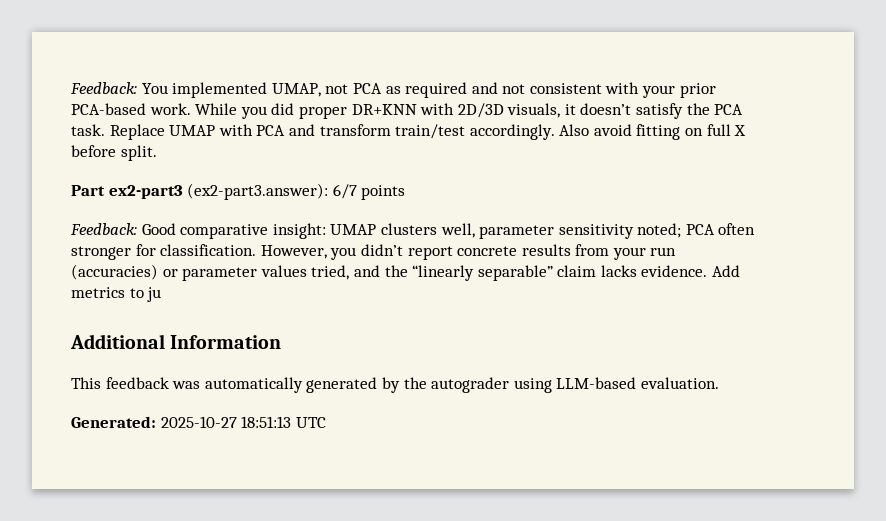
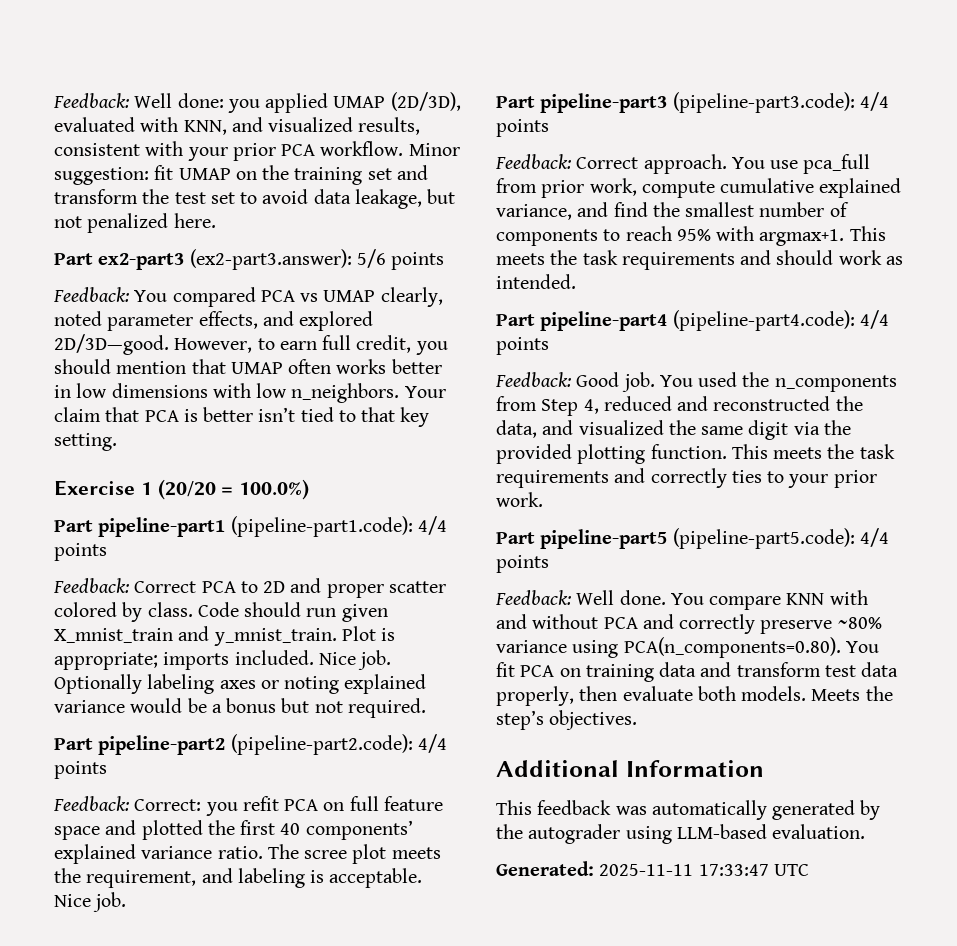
- Feedback: You implemented UMAP, not PCA as required and not consistent with your prior PCA-based work. While you did proper DR+KNN with 2D/3D visuals, it doesn’t satisfy the PCA task. Replace UMAP with PCA and transform train/test accordingly. Also avoid fitting on full X before split.
- Part ex2-part3 (ex2-part3.answer): 6/7 points
- Feedback: Good comparative insight: UMAP clusters well, parameter sensitivity noted; PCA often stronger for classification. However, you didn’t report concrete results from your run (accuracies) or parameter values tried, and the “linearly separable” claim lacks evidence. Add metrics to ju
+ Feedback: Well done: you applied UMAP (2D/3D), evaluated with KNN, and visualized results, consistent with your prior PCA workflow. Minor suggestion: fit UMAP on the training set and transform the test set to avoid data leakage, but not penalized here.
+ Part ex2-part3 (ex2-part3.answer): 5/6 points
+ Feedback: You compared PCA vs UMAP clearly, noted parameter effects, and explored 2D/3D—good. However, to earn full credit, you should mention that UMAP often works better in low dimensions with low n_neighbors. Your claim that PCA is better isn’t tied to that key setting.
+ Exercise 1 (20/20 = 100.0%)
+ Part pipeline-part1 (pipeline-part1.code): 4/4 points
+ Feedback: Correct PCA to 2D and proper scatter colored by class. Code should run given X_mnist_train and y_mnist_train. Plot is appropriate; imports included. Nice job. Optionally labeling axes or noting explained variance would be a bonus but not required.
+ Part pipeline-part2 (pipeline-part2.code): 4/4 points
+ Feedback: Correct: you refit PCA on full feature space and plotted the first 40 components’ explained variance ratio. The scree plot meets the requirement, and labeling is acceptable. Nice job.
+ Part pipeline-part3 (pipeline-part3.code): 4/4 points
+ Feedback: Correct approach. You use pca_full from prior work, compute cumulative explained variance, and find the smallest number of components to reach 95% with argmax+1. This meets the task requirements and should work as intended.
+ Part pipeline-part4 (pipeline-part4.code): 4/4 points
+ Feedback: Good job. You used the n_components from Step 4, reduced and reconstructed the data, and visualized the same digit via the provided plotting function. This meets the task requirements and correctly ties to your prior work.
+ Part pipeline-part5 (pipeline-part5.code): 4/4 points
+ Feedback: Well done. You compare KNN with and without PCA and correctly preserve ~80% variance using PCA(n_components=0.80). You fit PCA on training data and transform test data properly, then evaluate both models. Meets the step’s objectives.
- Generated: 2025-10-27 18:51:13 UTC
+ Generated: 2025-11-11 17:33:47 UTC

